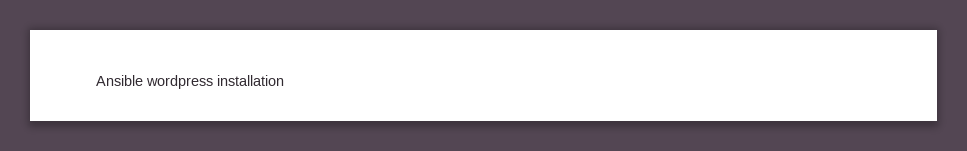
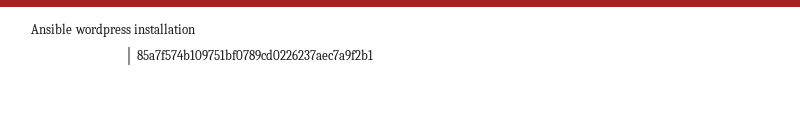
+ 85a7f574b109751bf0789cd0226237aec7a9f2b1

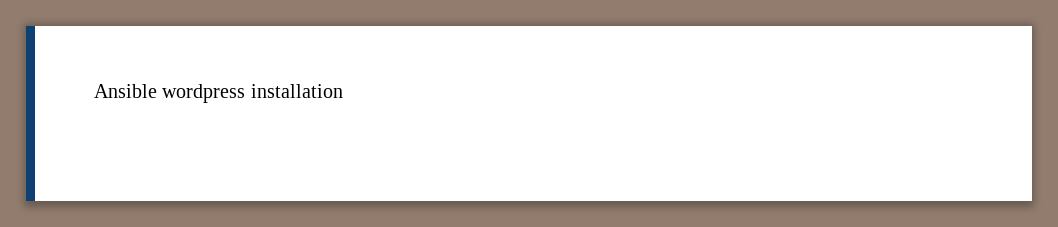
- 85a7f574b109751bf0789cd0226237aec7a9f2b1

